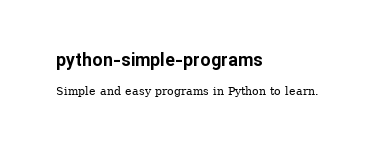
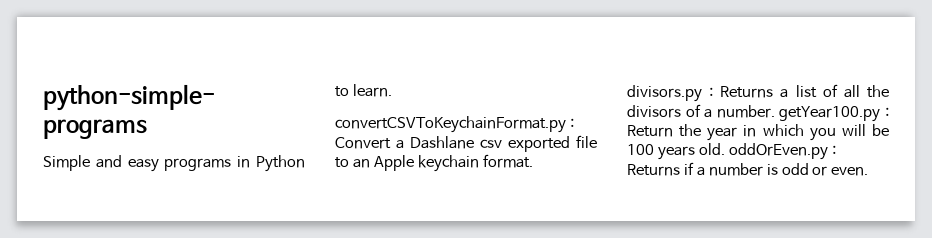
+ convertCSVToKeychainFormat.py : Convert a Dashlane csv exported file to an Apple keychain format. divisors.py : Returns a list of all the divisors of a number. getYear100.py : Return the year in which you will be 100 years old. oddOrEven.py : Returns if a number is odd or even.

